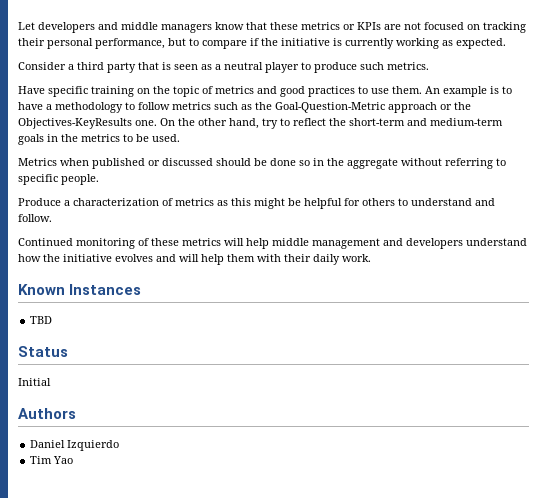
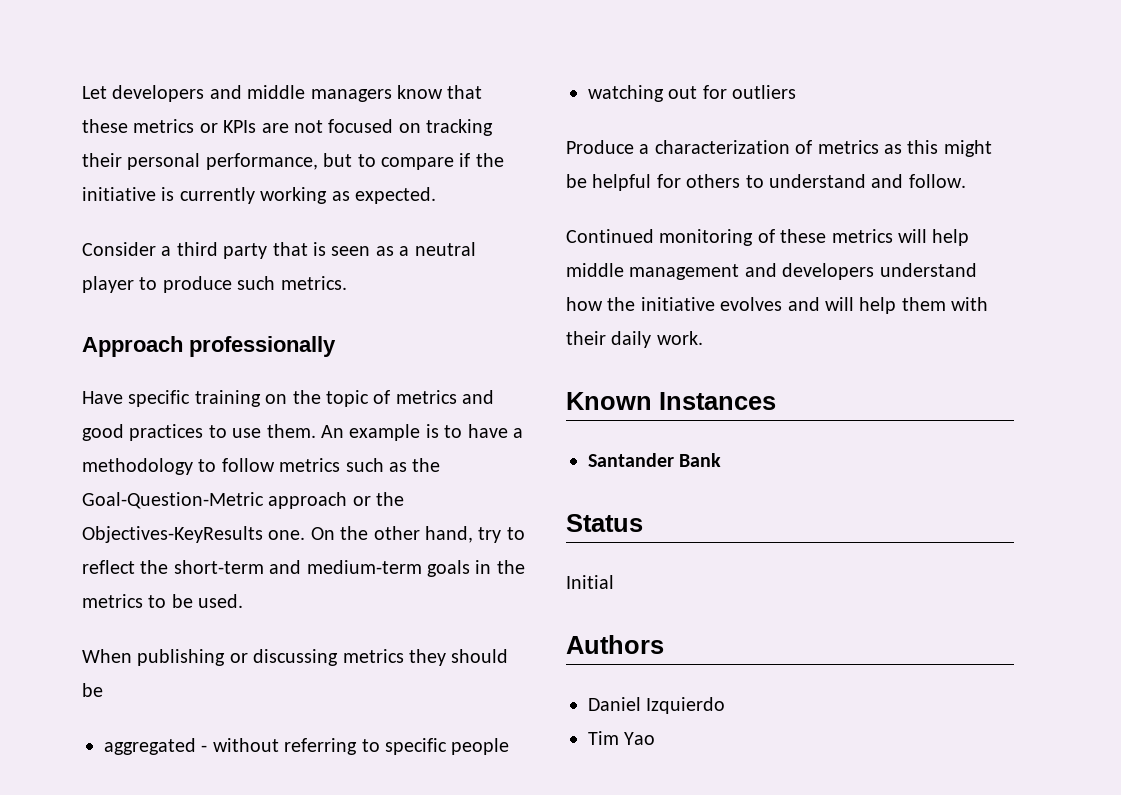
+ Approach professionally
- Metrics when published or discussed should be done so in the aggregate without referring to specific people.
+ When publishing or discussing metrics they should be
+ aggregated - without referring to specific people
+ watching out for outliers
- TBD
+ Santander Bank

